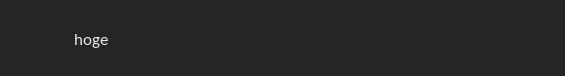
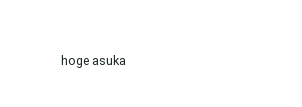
- hoge
+ hoge asuka

